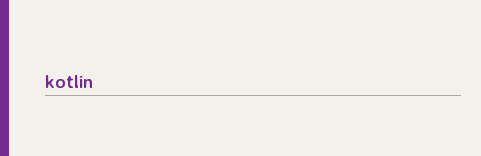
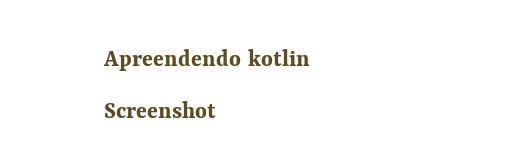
- kotlin
+ Apreendendo kotlin
+ Screenshot

